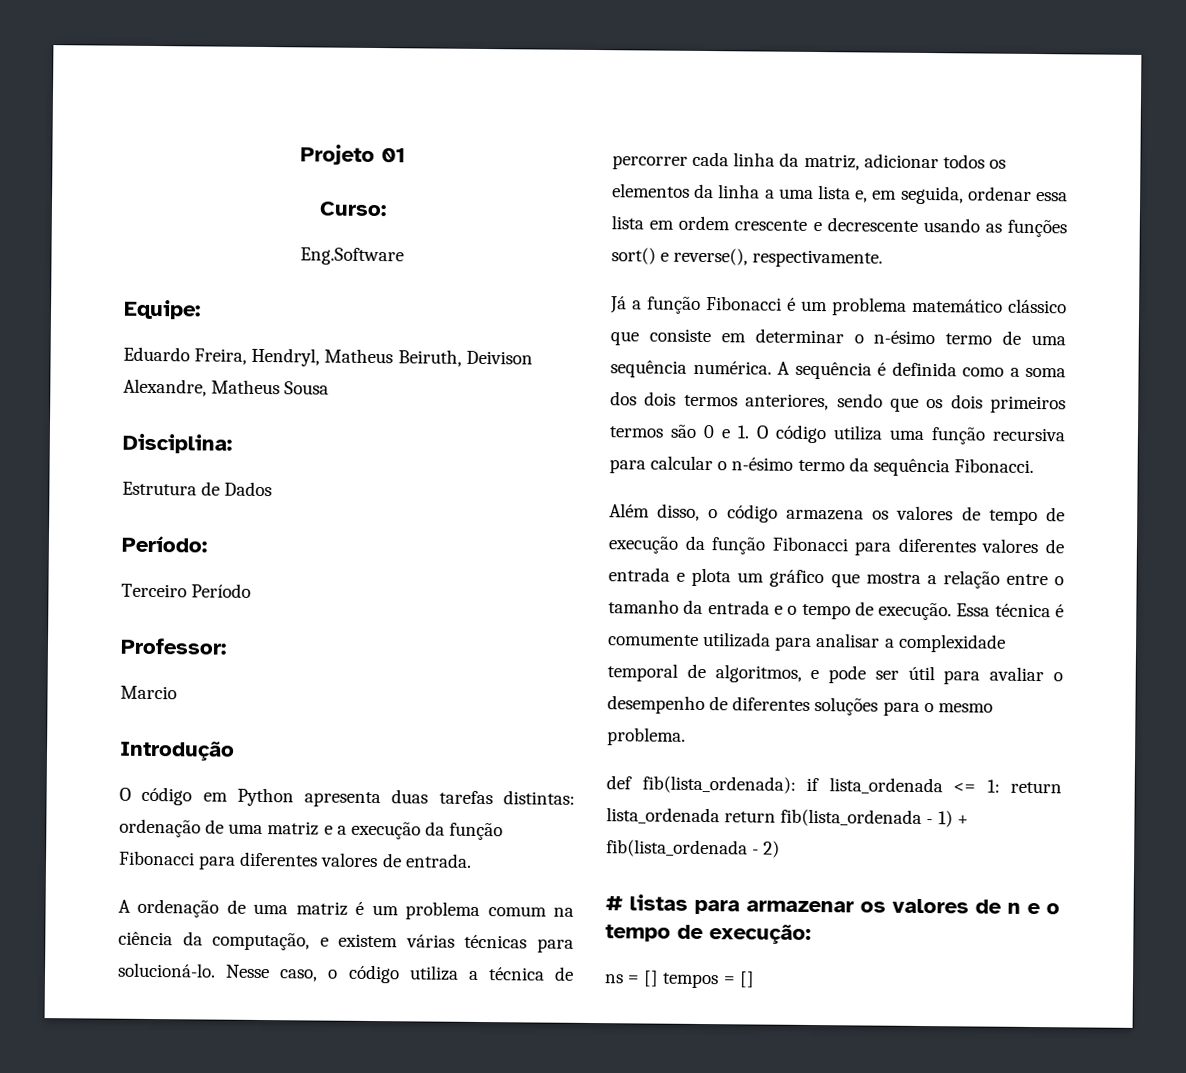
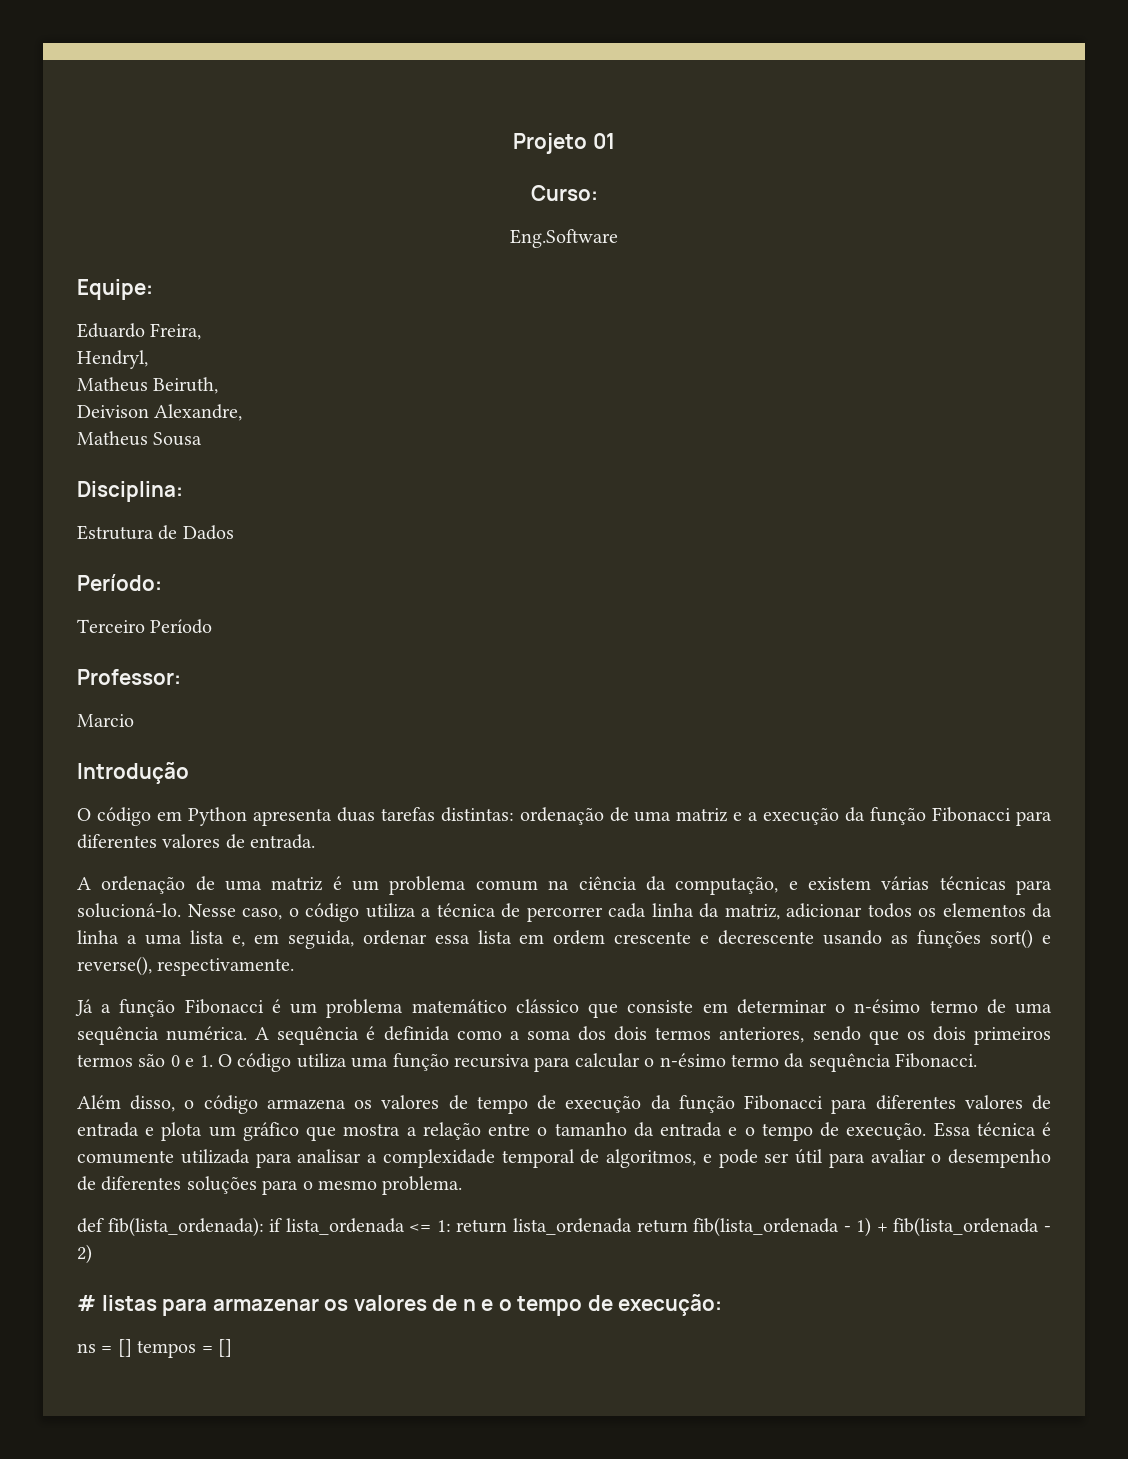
- Eduardo Freira, Hendryl, Matheus Beiruth, Deivison Alexandre, Matheus Sousa
+ Eduardo Freira,
+ Hendryl,
+ Matheus Beiruth,
+ Deivison Alexandre,
+ Matheus Sousa

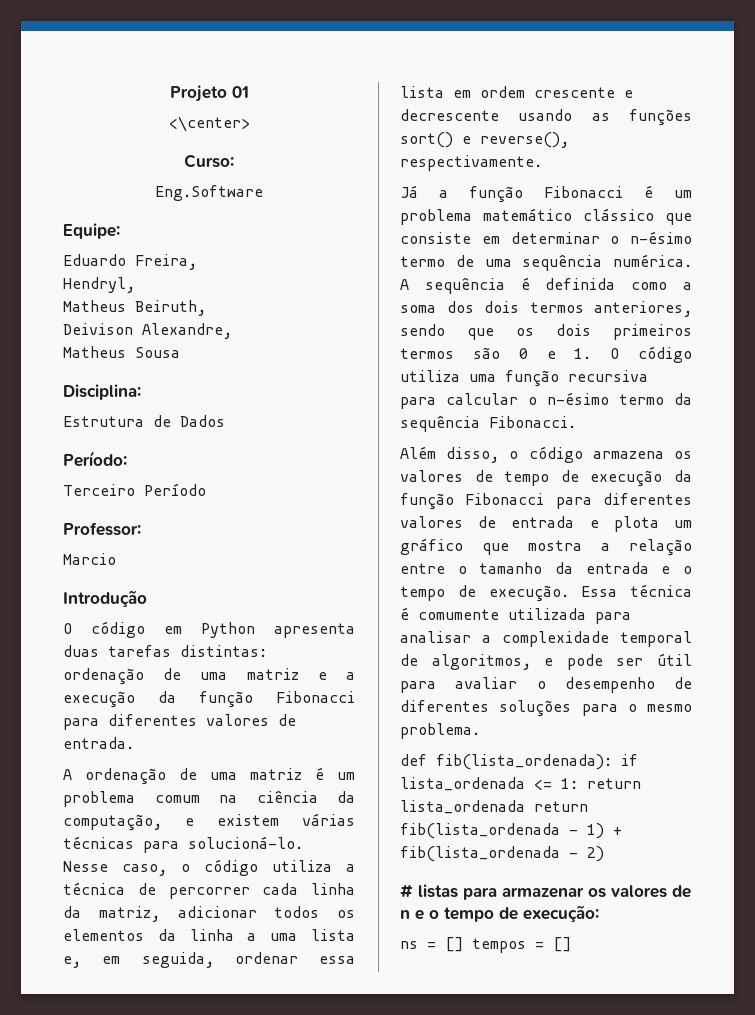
+ <\center>

